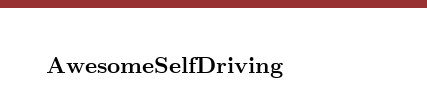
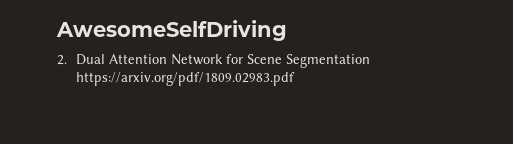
+ 2. Dual Attention Network for Scene Segmentation https://arxiv.org/pdf/1809.02983.pdf

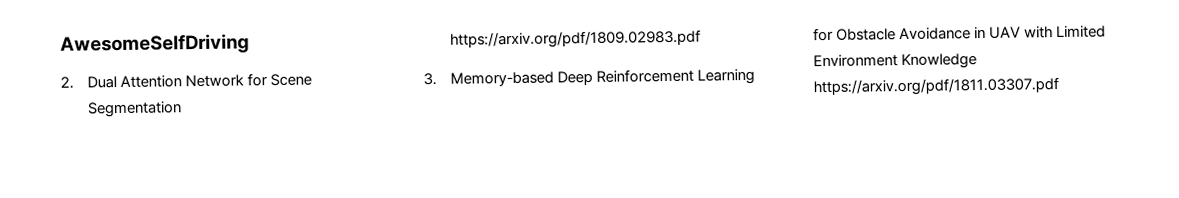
+ 3. Memory-based Deep Reinforcement Learning for Obstacle Avoidance in UAV with Limited Environment Knowledge https://arxiv.org/pdf/1811.03307.pdf

